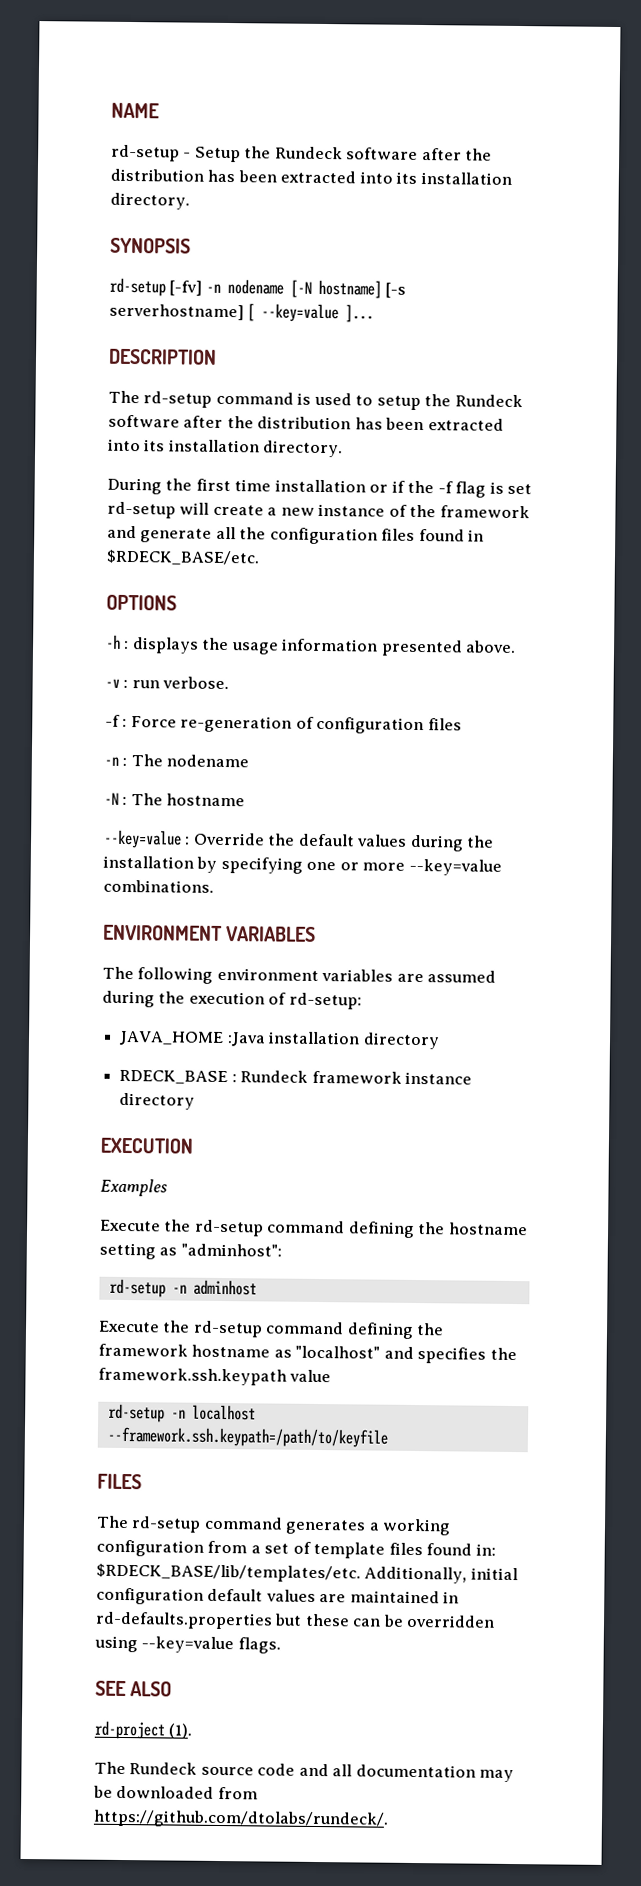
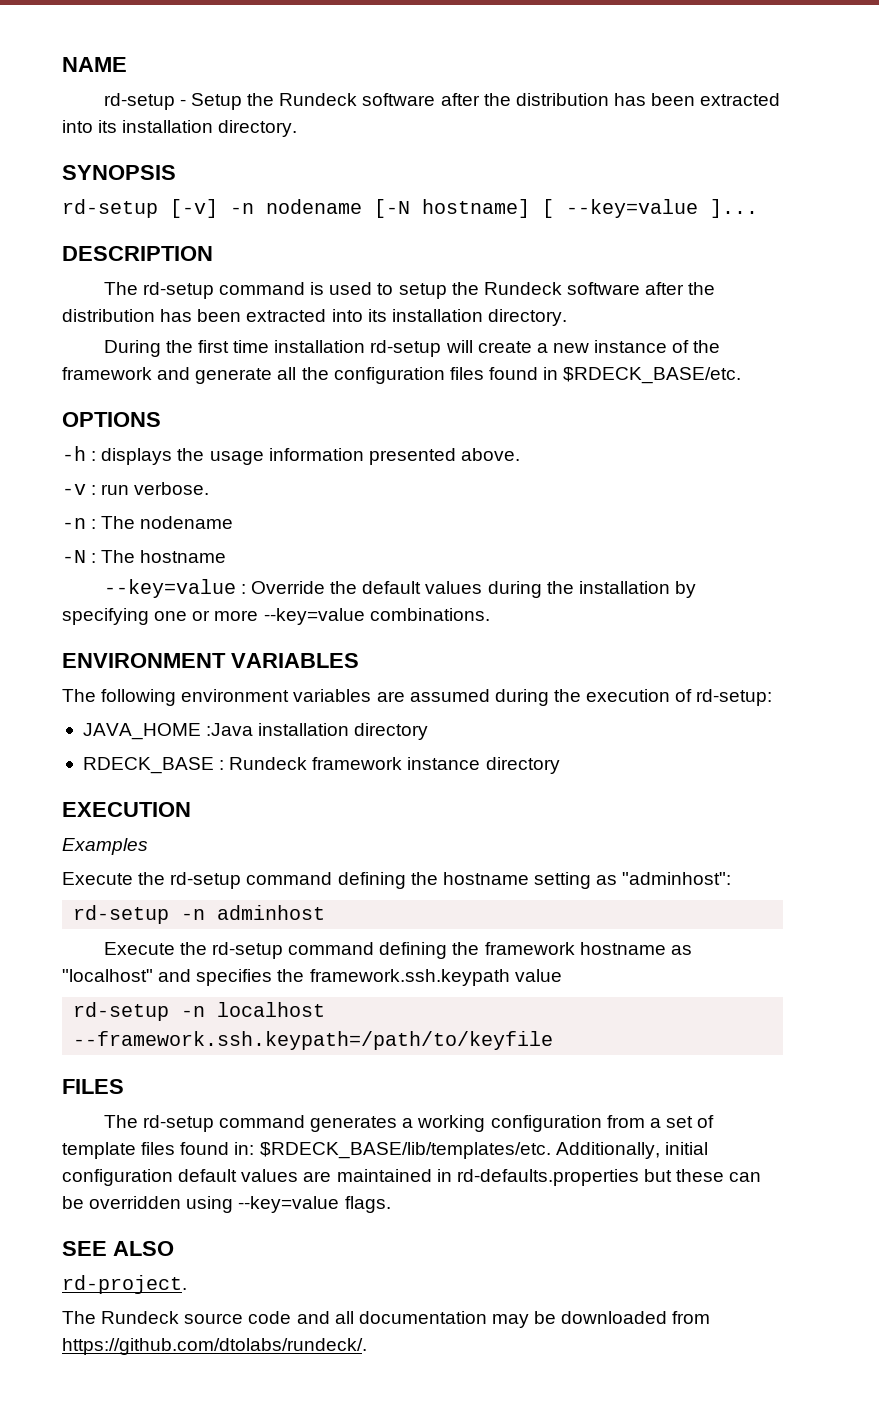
- rd-setup [-fv] -n nodename [-N hostname] [-s serverhostname] [ --key=value ]...
+ rd-setup [-v] -n nodename [-N hostname] [ --key=value ]...
- During the first time installation or if the -f flag is set rd-setup will create a new instance of the framework and generate all the configuration files found in $RDECK_BASE/etc.
+ During the first time installation rd-setup will create a new instance of the framework and generate all the configuration files found in $RDECK_BASE/etc.
- -f : Force re-generation of configuration files
- rd-project (1).
+ rd-project.

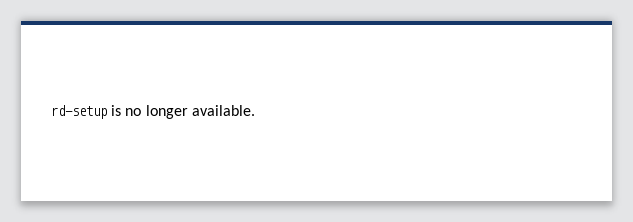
- NAME
- rd-setup - Setup the Rundeck software after the distribution has been extracted into its installation directory.
- SYNOPSIS
- rd-setup [-v] -n nodename [-N hostname] [ --key=value ]...
- DESCRIPTION
- The rd-setup command is used to setup the Rundeck software after the distribution has been extracted into its installation directory.
- During the first time installation rd-setup will create a new instance of the framework and generate all the configuration files found in $RDECK_BASE/etc.
- OPTIONS
- -h : displays the usage information presented above.
- -v : run verbose.
- -n : The nodename
- -N : The hostname
- --key=value : Override the default values during the installation by specifying one or more --key=value combinations.
- ENVIRONMENT VARIABLES
- The following environment variables are assumed during the execution of rd-setup:
- JAVA_HOME :Java installation directory
- RDECK_BASE : Rundeck framework instance directory
- EXECUTION
- Examples
- Execute the rd-setup command defining the hostname setting as "adminhost":
- rd-setup -n adminhost
- Execute the rd-setup command defining the framework hostname as "localhost" and specifies the framework.ssh.keypath value
- rd-setup -n localhost --framework.ssh.keypath=/path/to/keyfile
- FILES
- The rd-setup command generates a working configuration from a set of template files found in: $RDECK_BASE/lib/templates/etc. Additionally, initial configuration default values are maintained in rd-defaults.properties but these can be overridden using --key=value flags.
- SEE ALSO
- rd-project.
- The Rundeck source code and all documentation may be downloaded from https://github.com/dtolabs/rundeck/.
+ rd-setup is no longer available.

